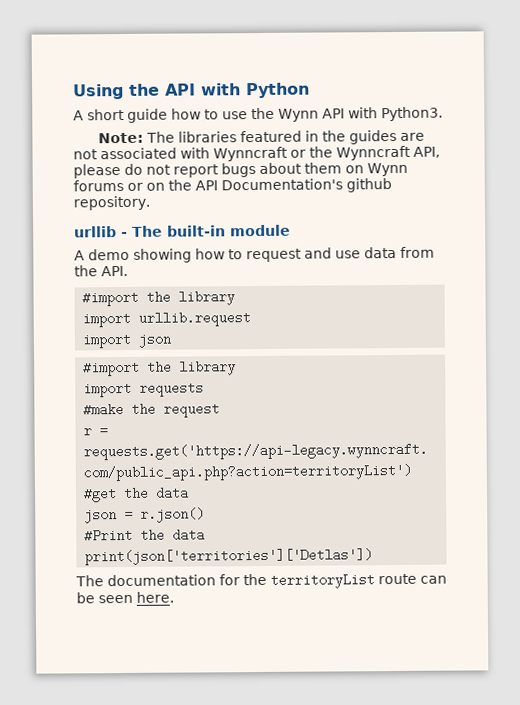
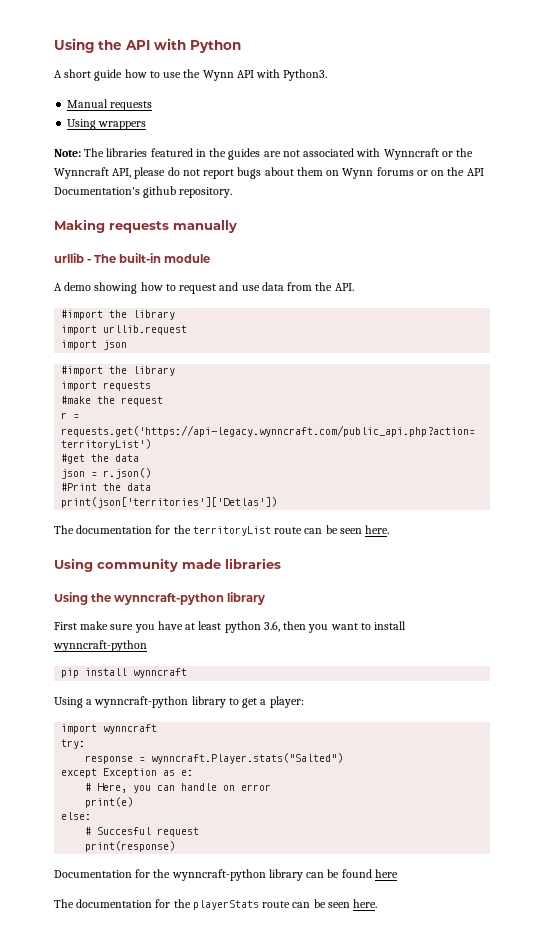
+ Manual requests
+ Using wrappers
+ Making requests manually
+ Using community made libraries
+ Using the wynncraft-python library
+ First make sure you have at least python 3.6, then you want to install wynncraft-python
+ pip install wynncraft
+ Using a wynncraft-python library to get a player:
+ import wynncraft
+ try:
+ response = wynncraft.Player.stats("Salted")
+ except Exception as e:
+ # Here, you can handle on error
+ print(e)
+ else:
+ # Succesful request
+ print(response)
+ Documentation for the wynncraft-python library can be found here
+ The documentation for the playerStats route can be seen here.

